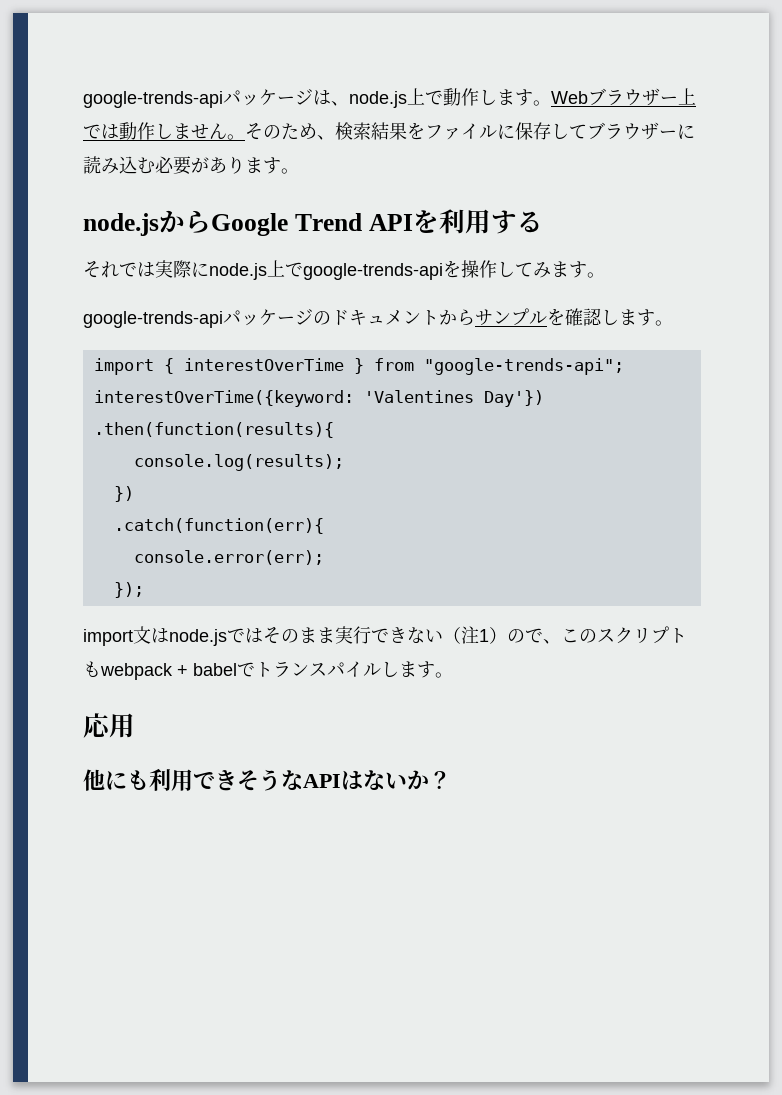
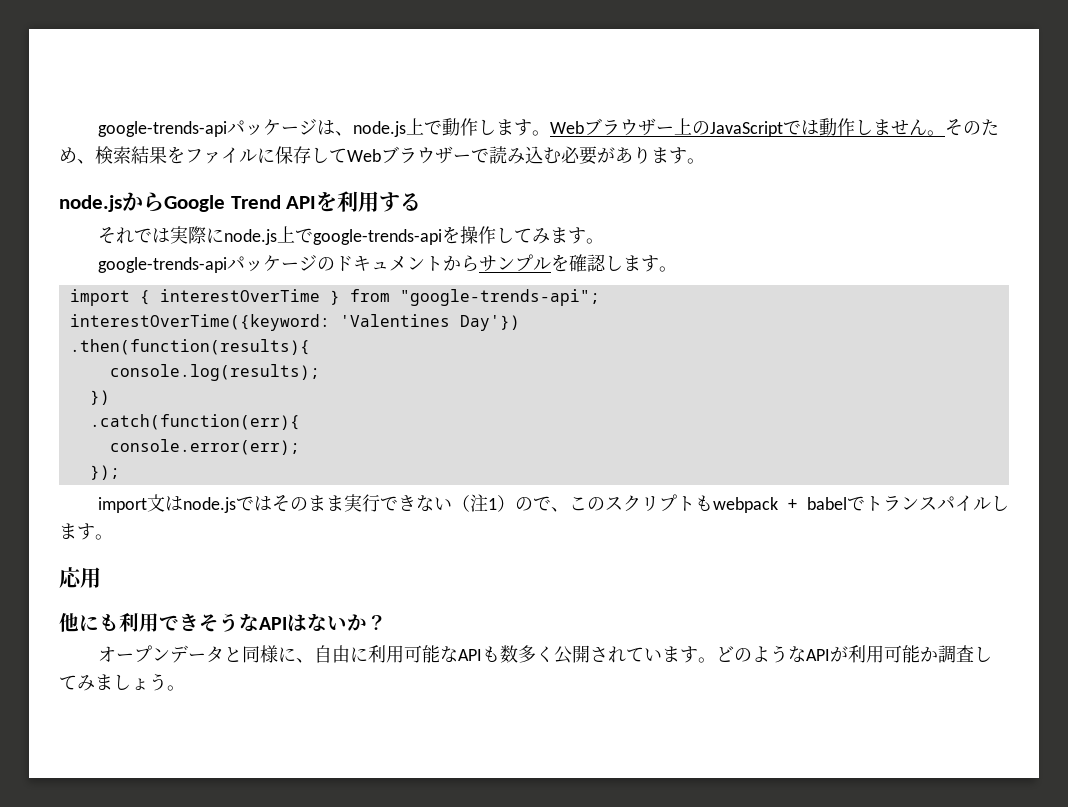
- Webブラウザー上では動作しません。
+ Webブラウザー上のJavaScriptでは動作しません。
- そのため、検索結果をファイルに保存してブラウザーに読み込む必要があります。
+ そのため、検索結果をファイルに保存してWebブラウザーで読み込む必要があります。
+ オープンデータと同様に、自由に利用可能なAPIも数多く公開されています。どのようなAPIが利用可能か調査してみましょう。

